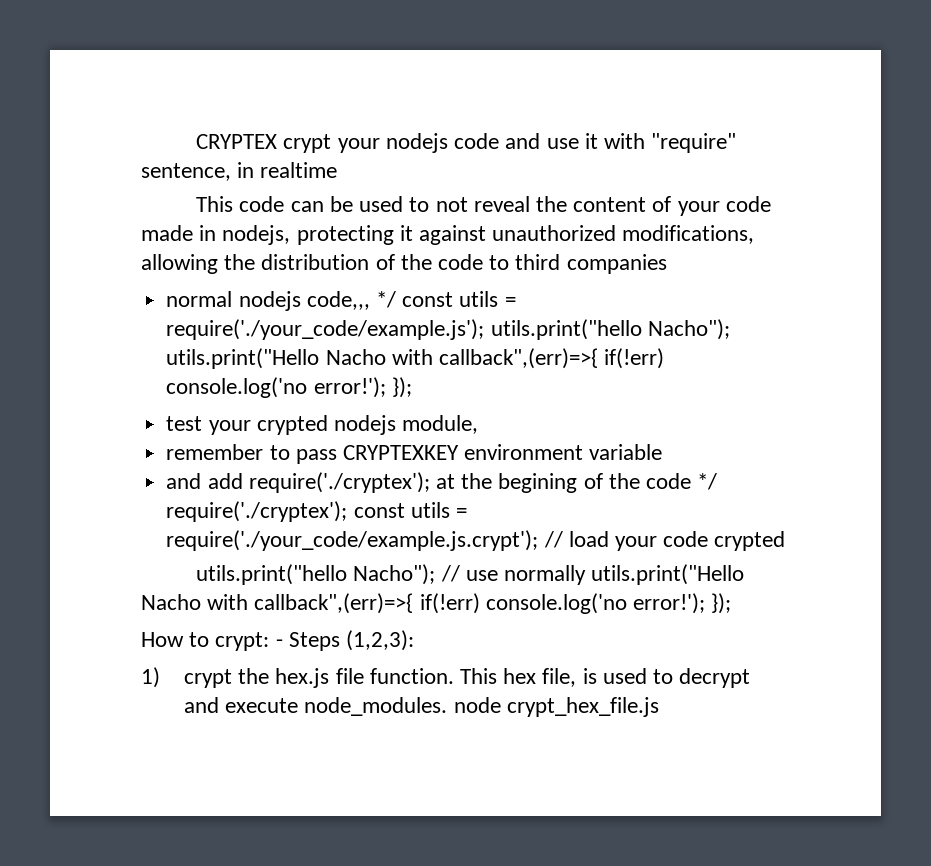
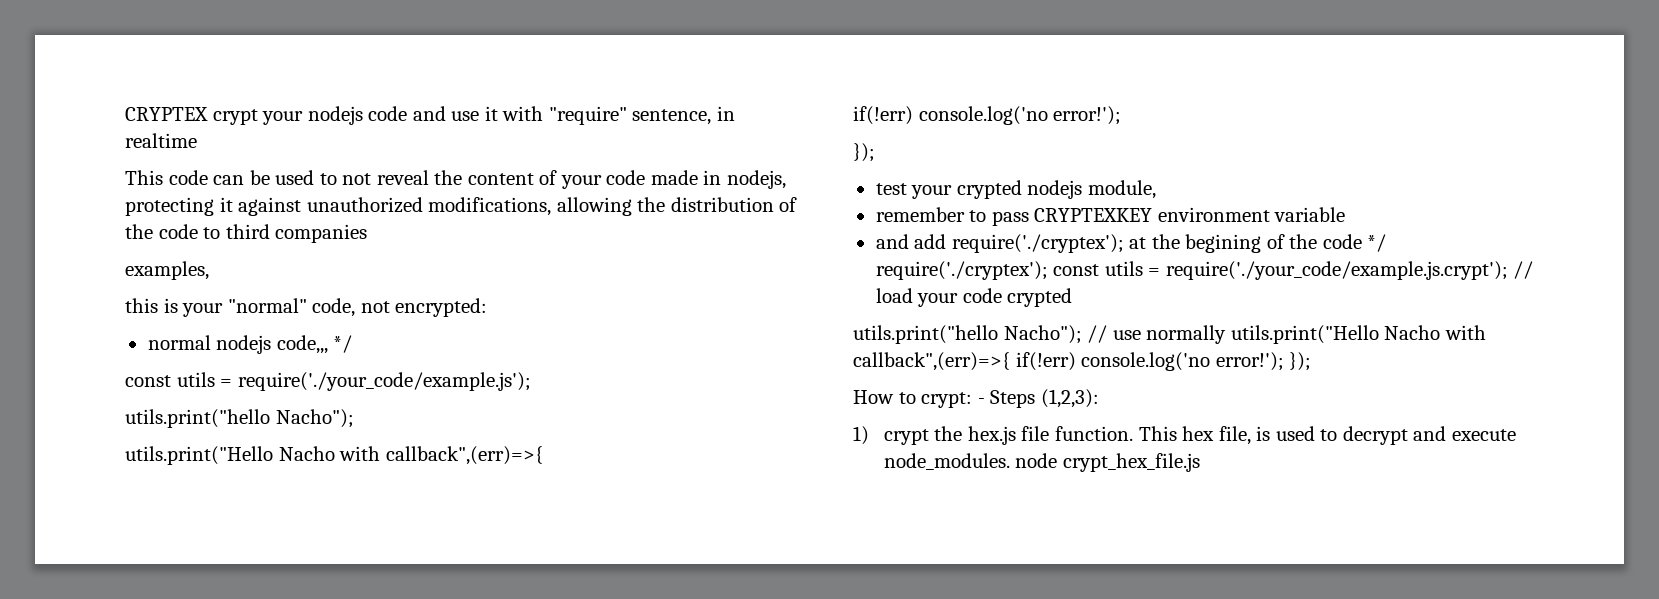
+ examples,
+ this is your "normal" code, not encrypted:
- normal nodejs code,,, */ const utils = require('./your_code/example.js'); utils.print("hello Nacho"); utils.print("Hello Nacho with callback",(err)=>{ if(!err) console.log('no error!'); });
+ normal nodejs code,,, */
+ const utils = require('./your_code/example.js');
+ utils.print("hello Nacho");
+ utils.print("Hello Nacho with callback",(err)=>{
+ if(!err) console.log('no error!');
+ });

